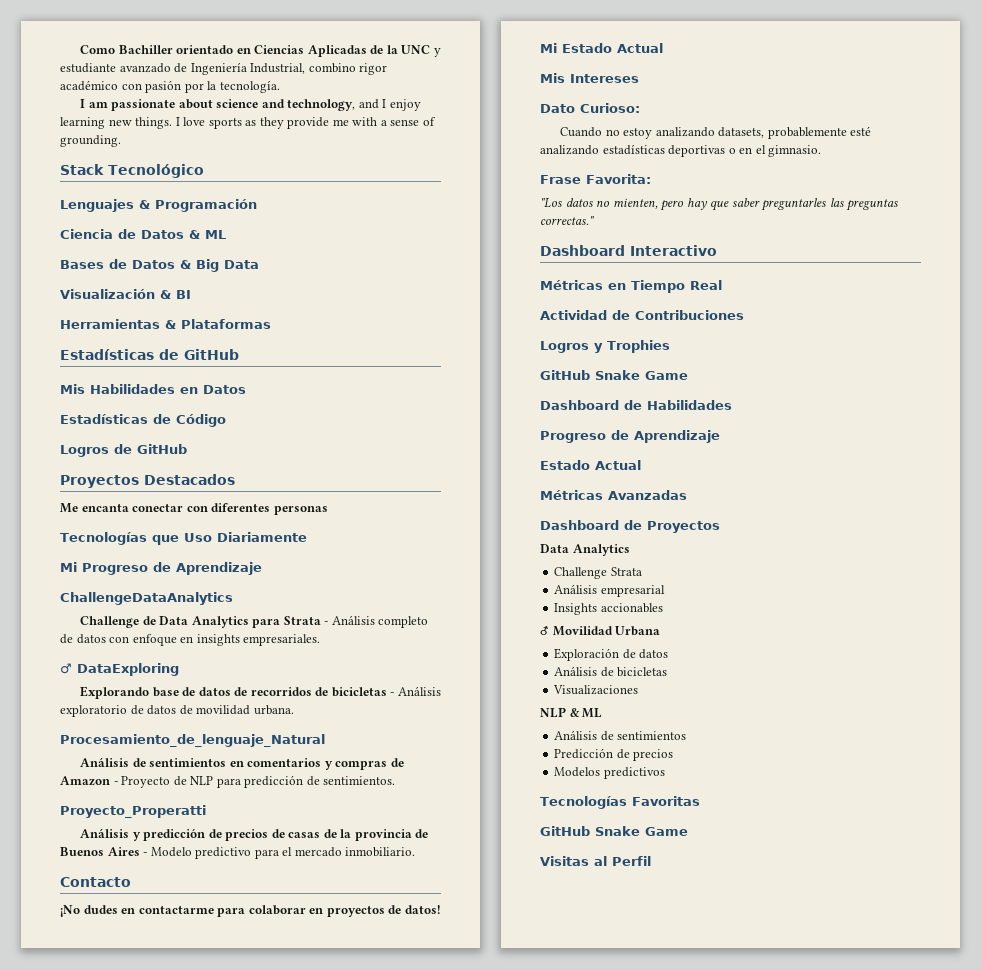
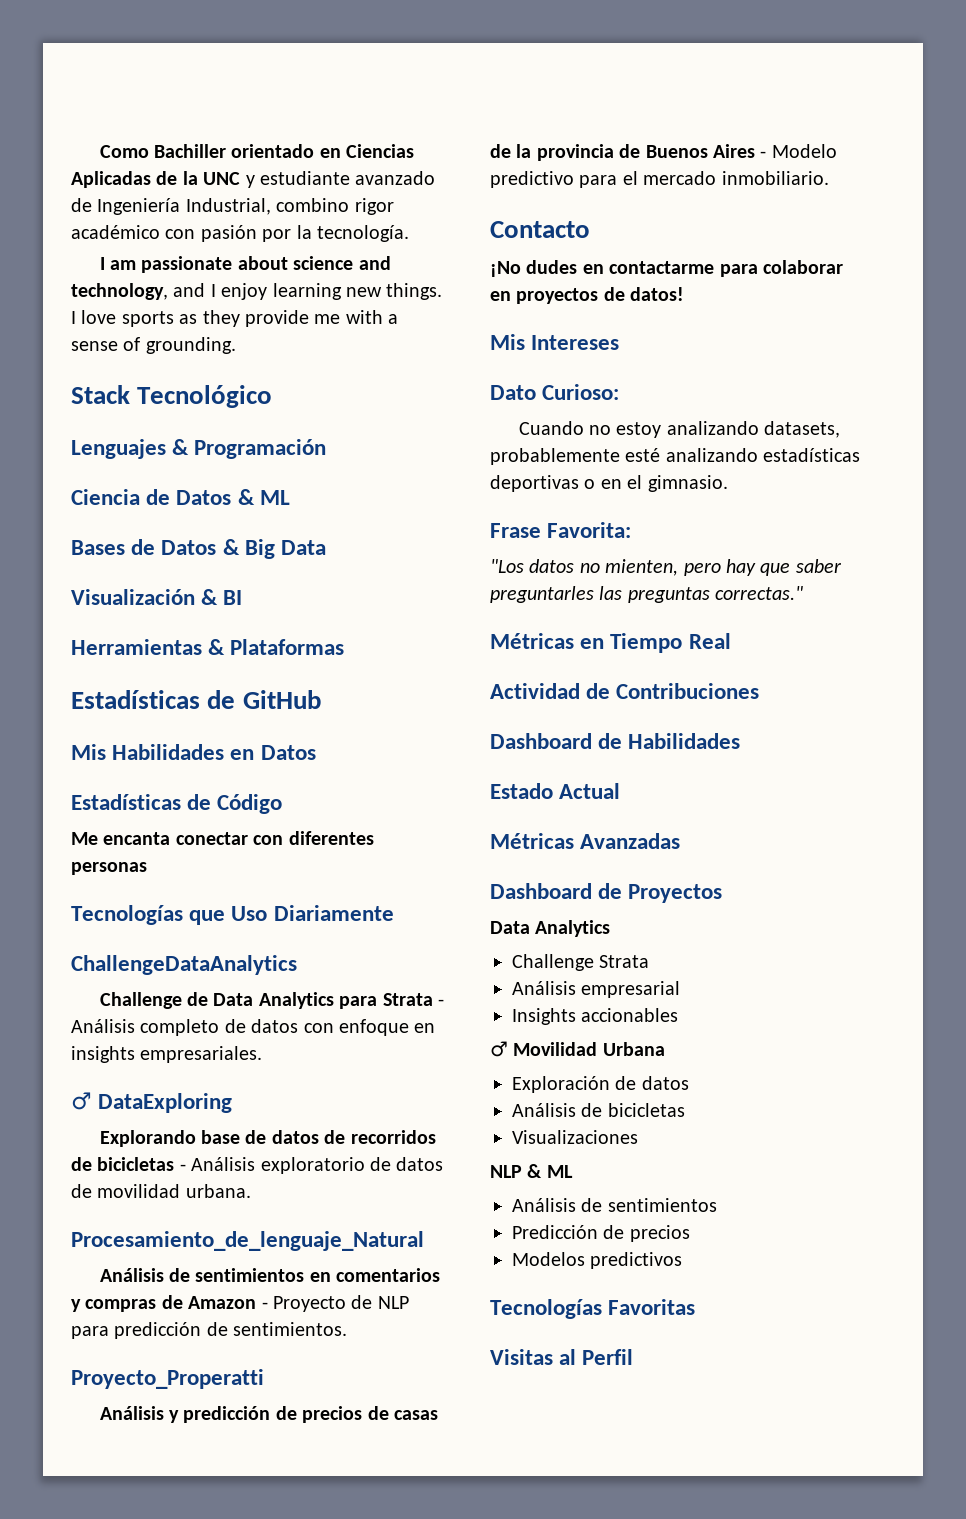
- Logros de GitHub
- Proyectos Destacados
- Mi Progreso de Aprendizaje
- Mi Estado Actual
- Dashboard Interactivo
- Logros y Trophies
- GitHub Snake Game
  Dashboard de Habilidades
- Progreso de Aprendizaje
  Tecnologías Favoritas
- GitHub Snake Game

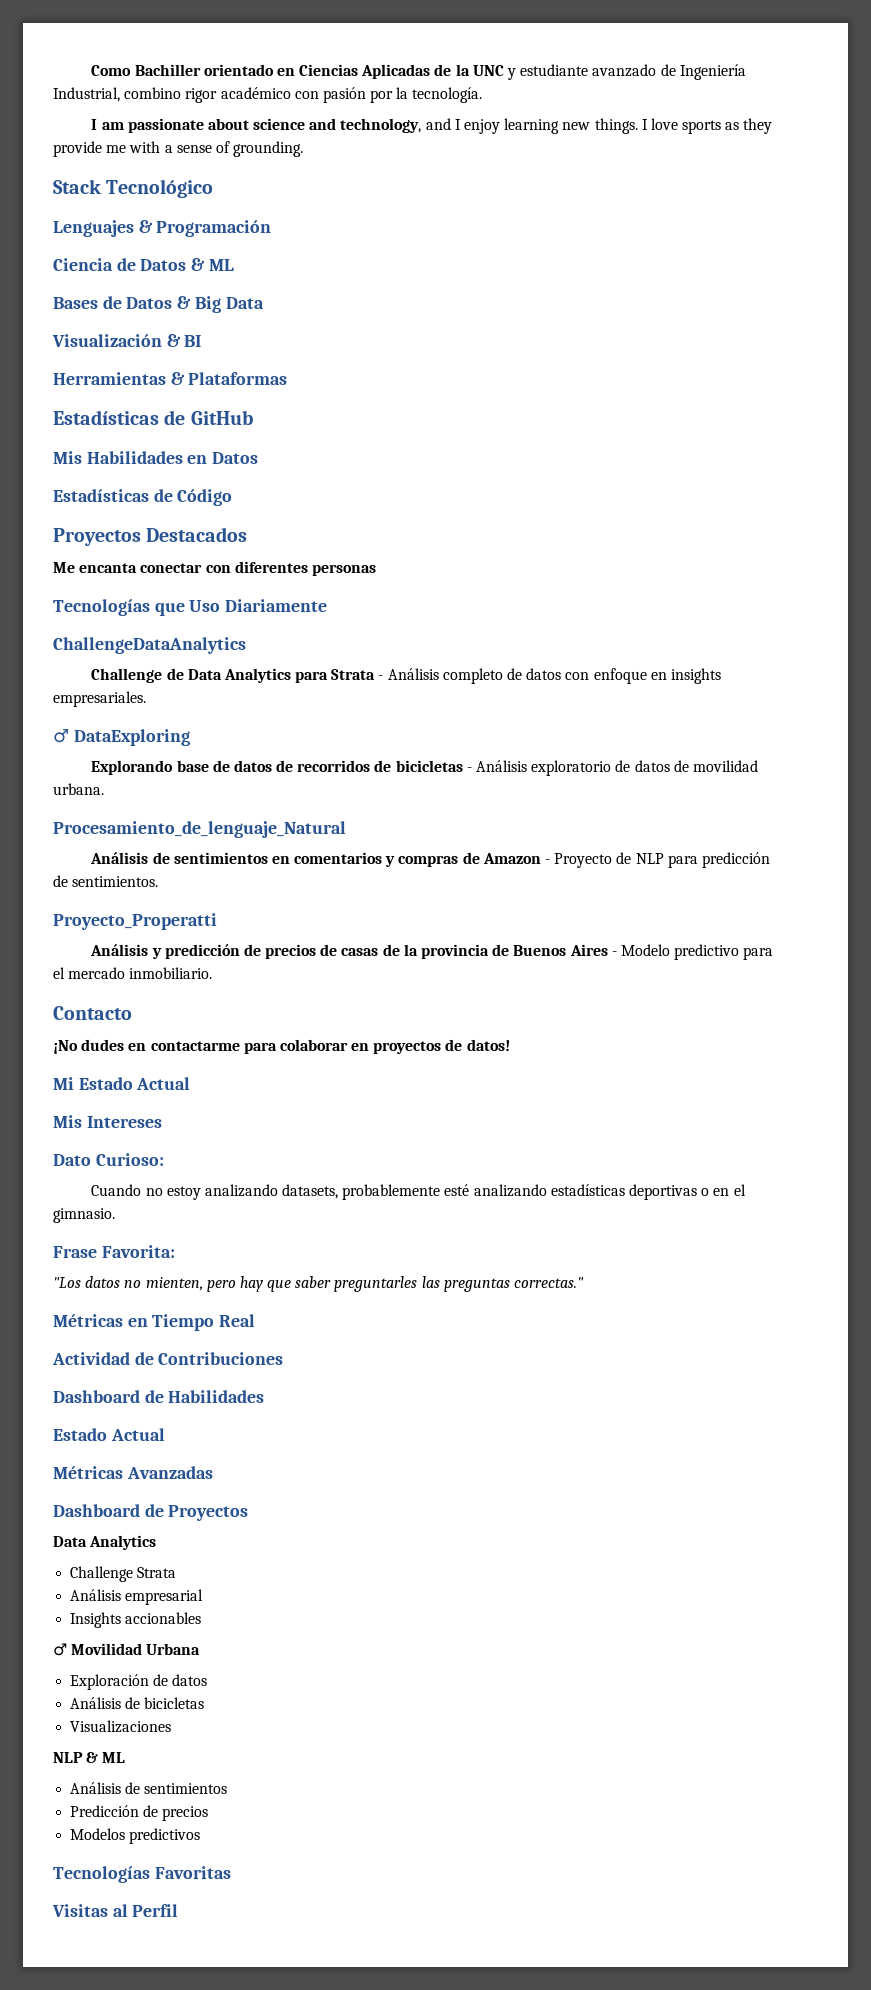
+ Proyectos Destacados
+ Mi Estado Actual

